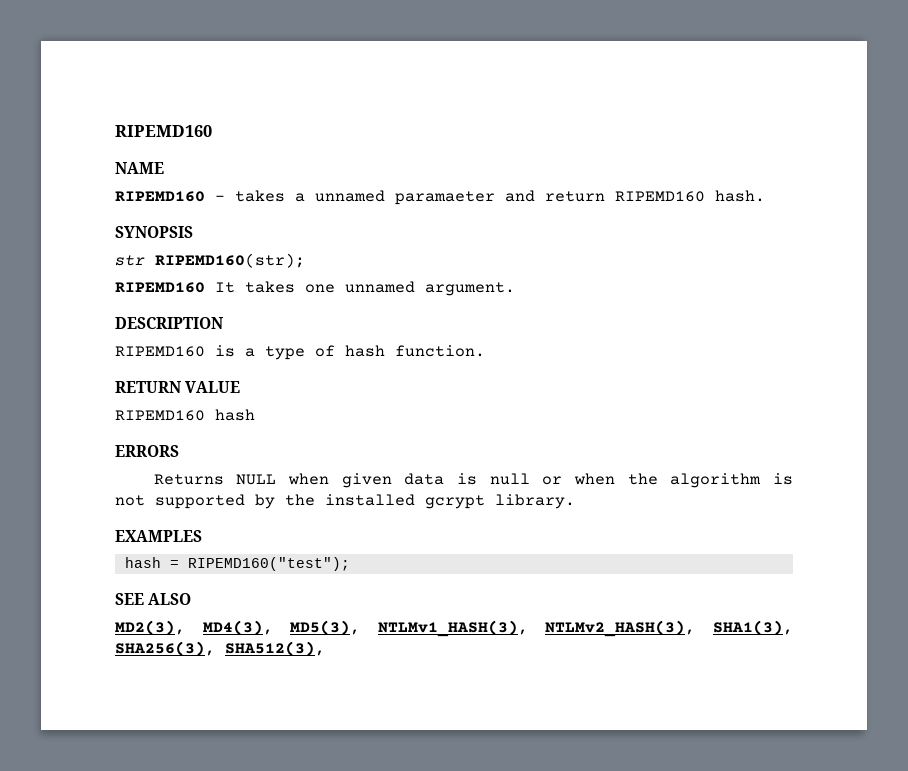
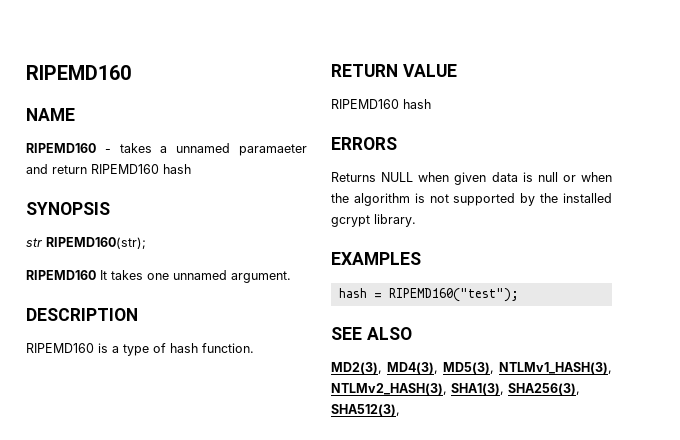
- RIPEMD160 - takes a unnamed paramaeter and return RIPEMD160 hash.
+ RIPEMD160 - takes a unnamed paramaeter and return RIPEMD160 hash

